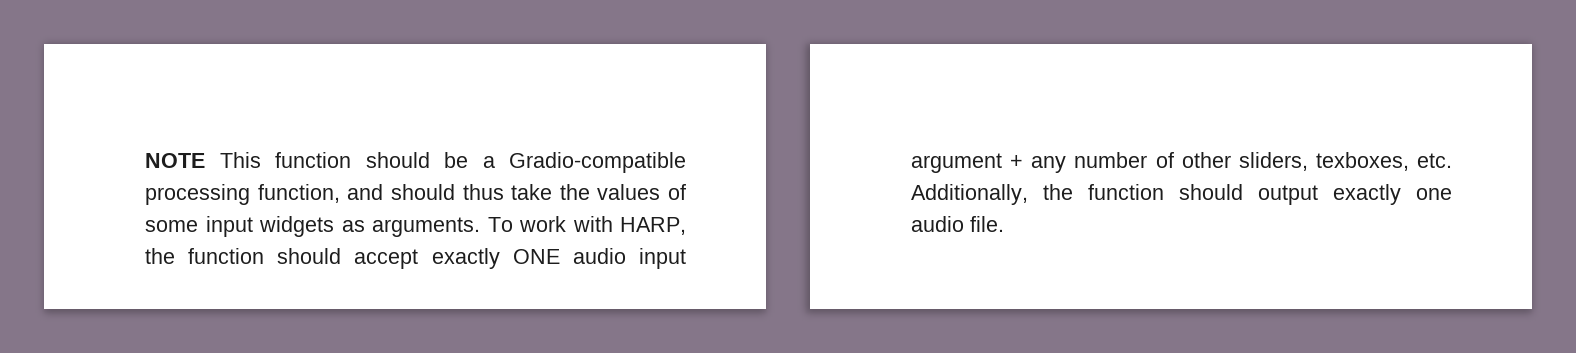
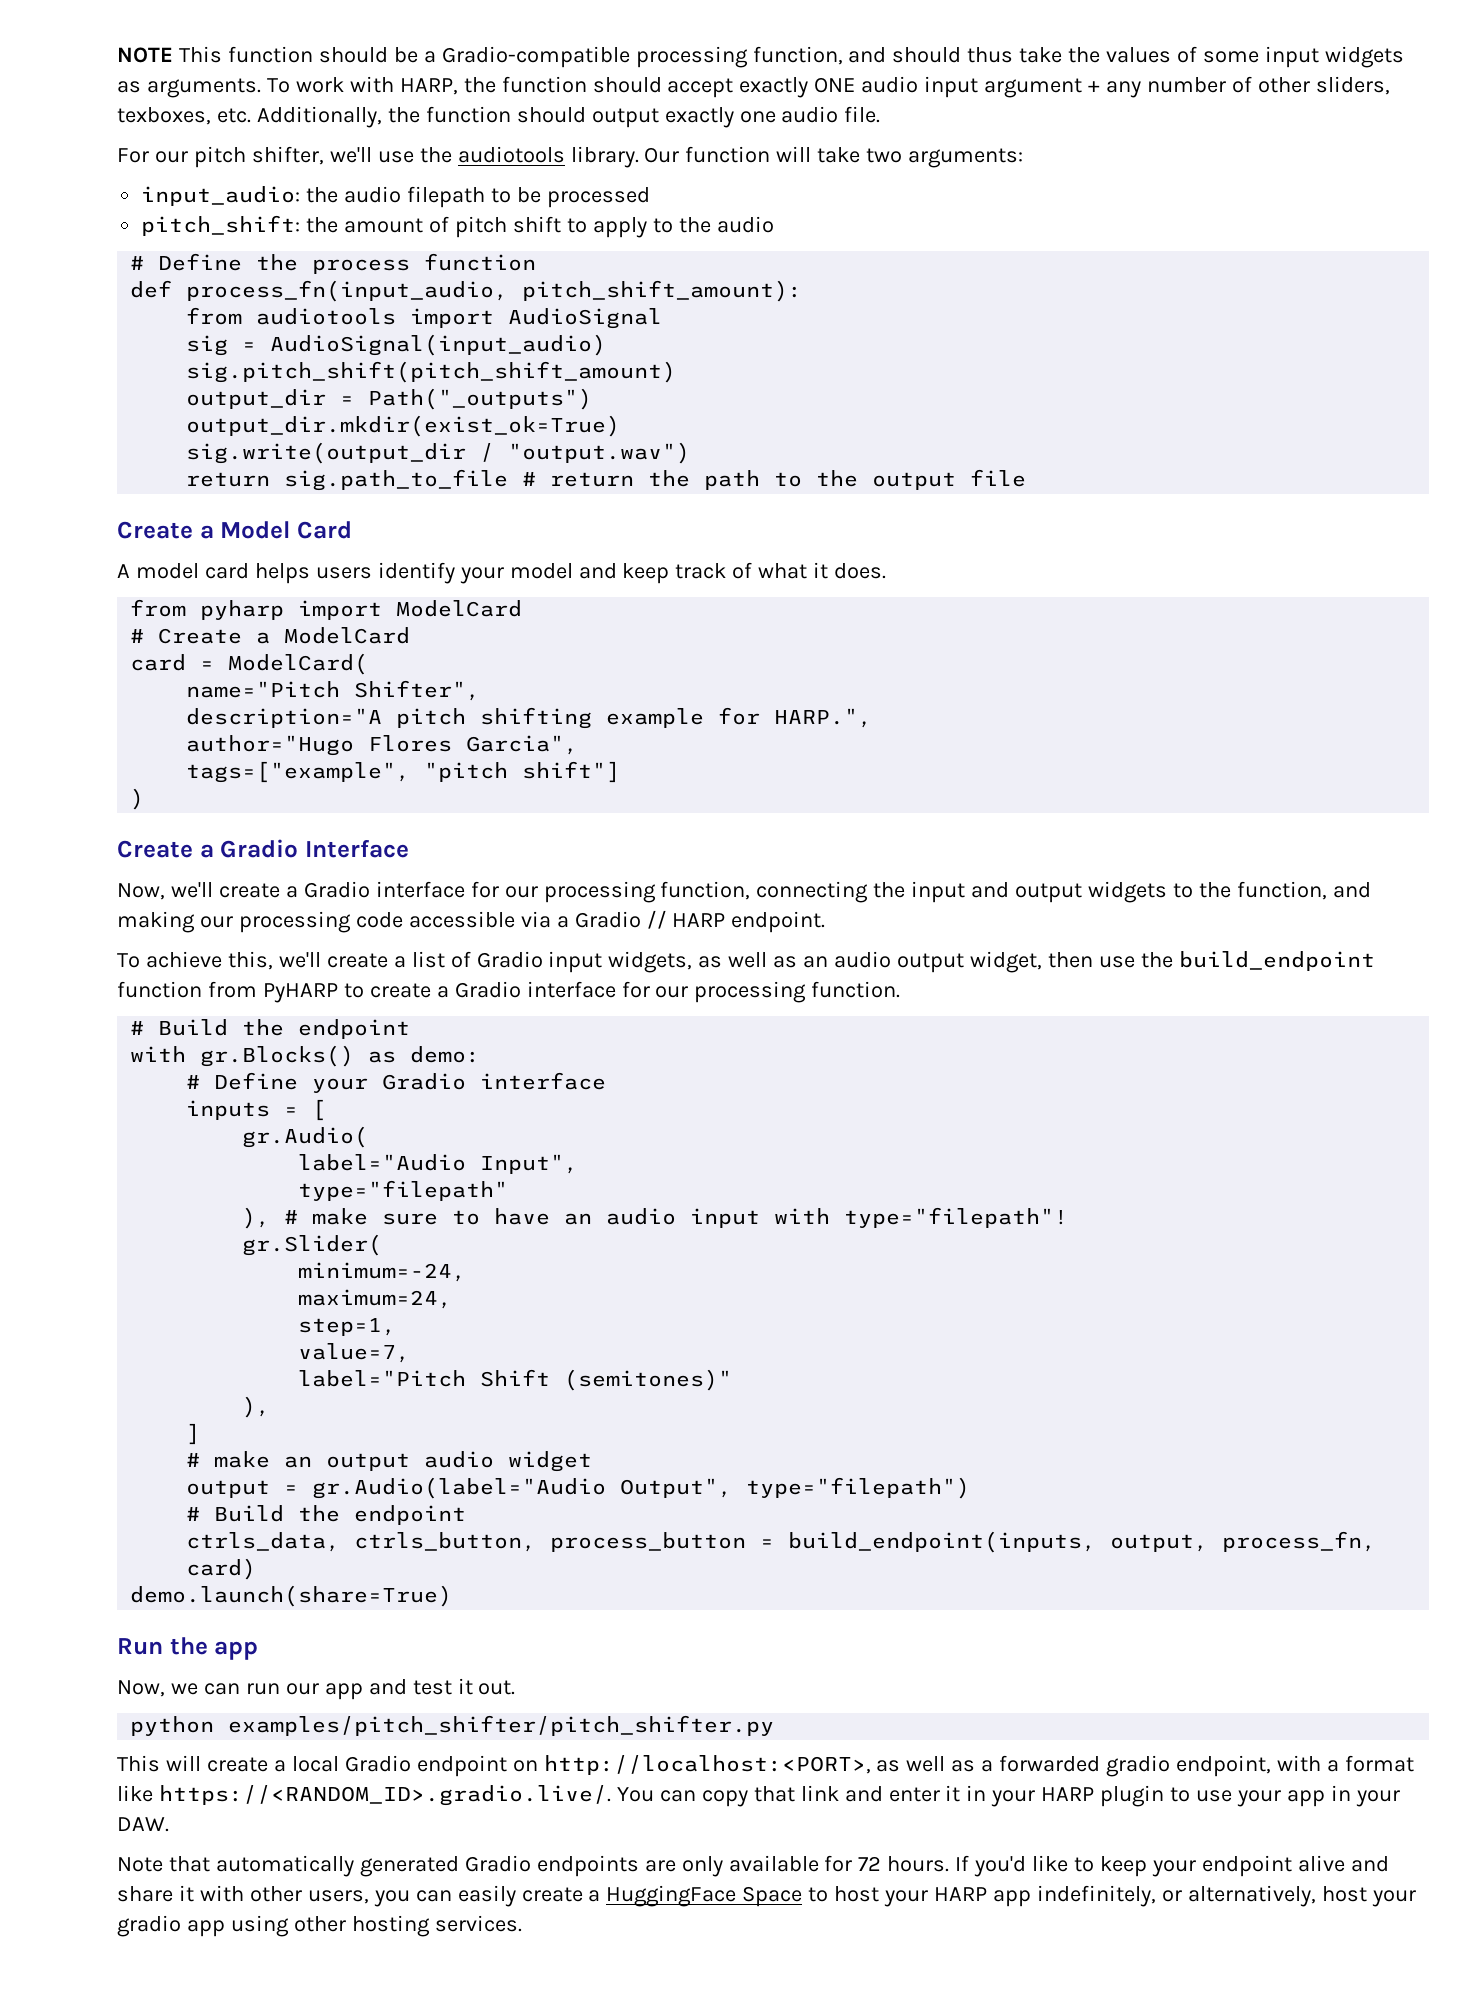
+ For our pitch shifter, we'll use the audiotools library. Our function will take two arguments:
+ input_audio: the audio filepath to be processed
+ pitch_shift: the amount of pitch shift to apply to the audio
+ # Define the process function
+ def process_fn(input_audio, pitch_shift_amount):
+ from audiotools import AudioSignal
+ sig = AudioSignal(input_audio)
+ sig.pitch_shift(pitch_shift_amount)
+ output_dir = Path("_outputs")
+ output_dir.mkdir(exist_ok=True)
+ sig.write(output_dir / "output.wav")
+ return sig.path_to_file # return the path to the output file
+ Create a Model Card
+ A model card helps users identify your model and keep track of what it does.
+ from pyharp import ModelCard
+ # Create a ModelCard
+ card = ModelCard(
+ name="Pitch Shifter",
+ description="A pitch shifting example for HARP.",
+ author="Hugo Flores Garcia",
+ tags=["example", "pitch shift"]
+ )
+ Create a Gradio Interface
+ Now, we'll create a Gradio interface for our processing function, connecting the input and output widgets to the function, and making our processing code accessible via a Gradio // HARP endpoint.
+ To achieve this, we'll create a list of Gradio input widgets, as well as an audio output widget, then use the build_endpoint function from PyHARP to create a Gradio interface for our processing function.
+ # Build the endpoint
+ with gr.Blocks() as demo:
+ # Define your Gradio interface
+ inputs = [
+ gr.Audio(
+ label="Audio Input",
+ type="filepath"
+ ), # make sure to have an audio input with type="filepath"!
+ gr.Slider(
+ minimum=-24,
+ maximum=24,
+ step=1,
+ value=7,
+ label="Pitch Shift (semitones)"
+ ),
+ ]
+ # make an output audio widget
+ output = gr.Audio(label="Audio Output", type="filepath")
+ # Build the endpoint
+ ctrls_data, ctrls_button, process_button = build_endpoint(inputs, output, process_fn, card)
+ demo.launch(share=True)
+ Run the app
+ Now, we can run our app and test it out.
+ python examples/pitch_shifter/pitch_shifter.py
+ This will create a local Gradio endpoint on http://localhost:<PORT>, as well as a forwarded gradio endpoint, with a format like https://<RANDOM_ID>.gradio.live/. You can copy that link and enter it in your HARP plugin to use your app in your DAW.
+ Note that automatically generated Gradio endpoints are only available for 72 hours. If you'd like to keep your endpoint alive and share it with other users, you can easily create a HuggingFace Space to host your HARP app indefinitely, or alternatively, host your gradio app using other hosting services.

